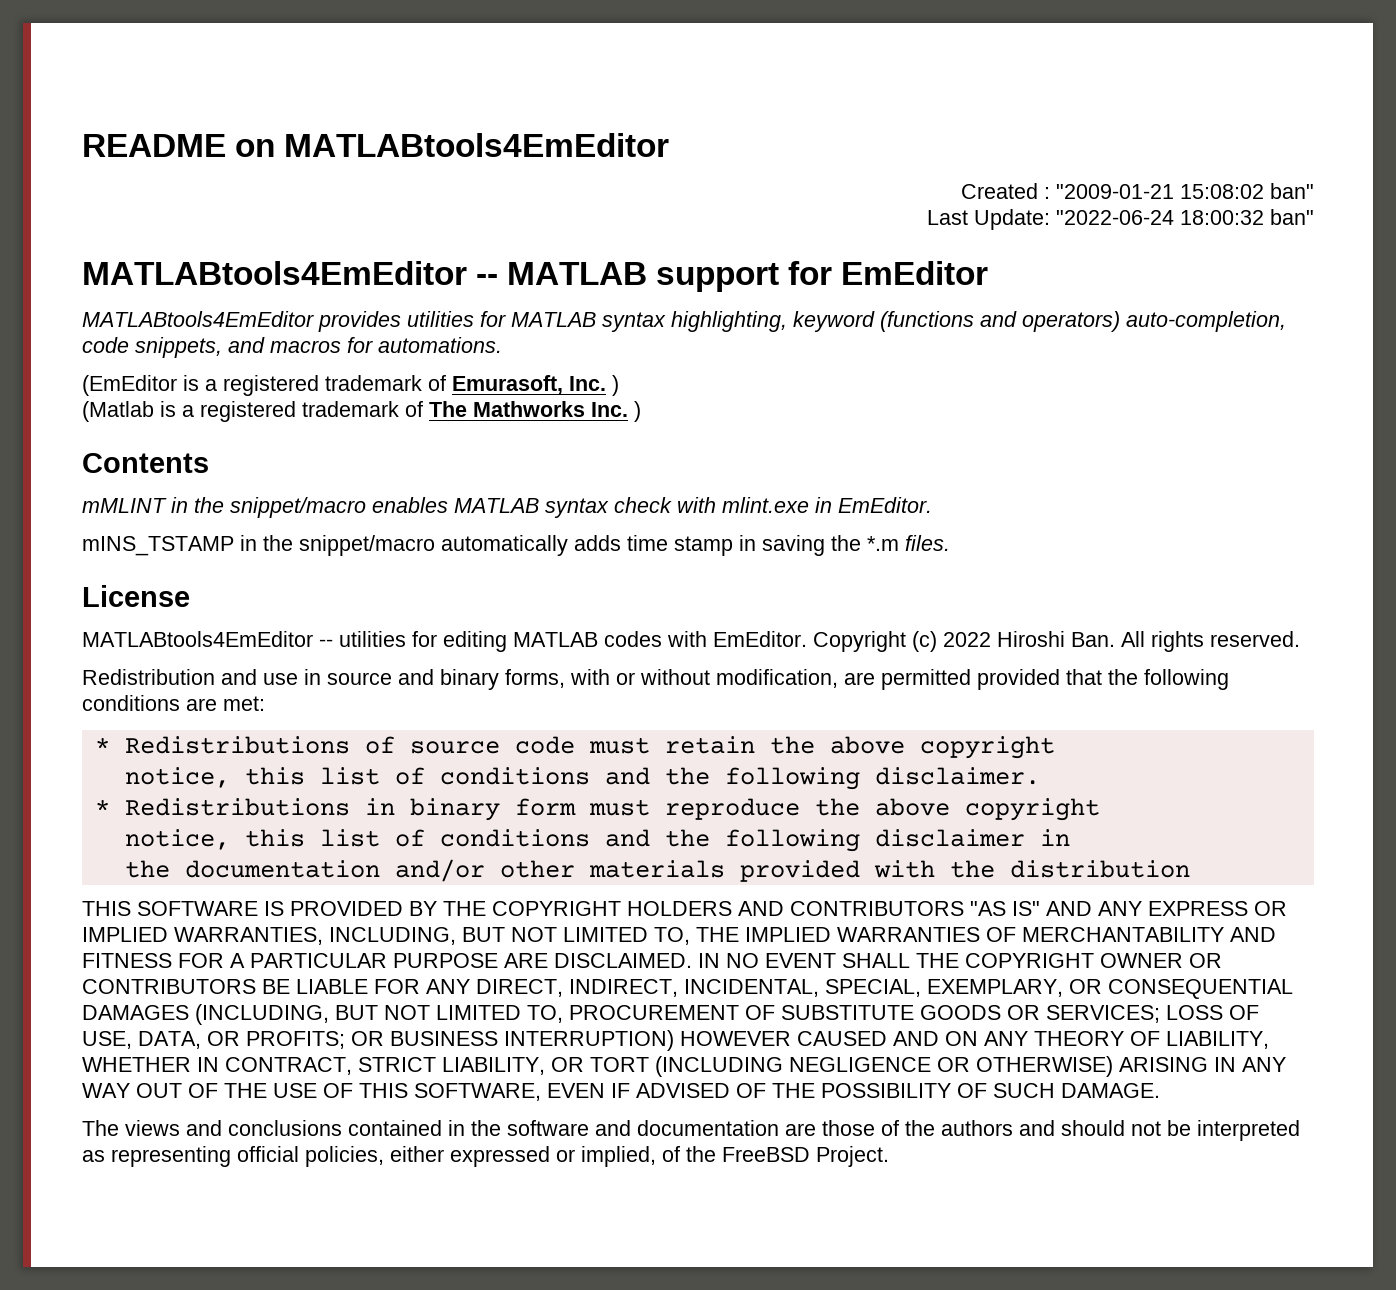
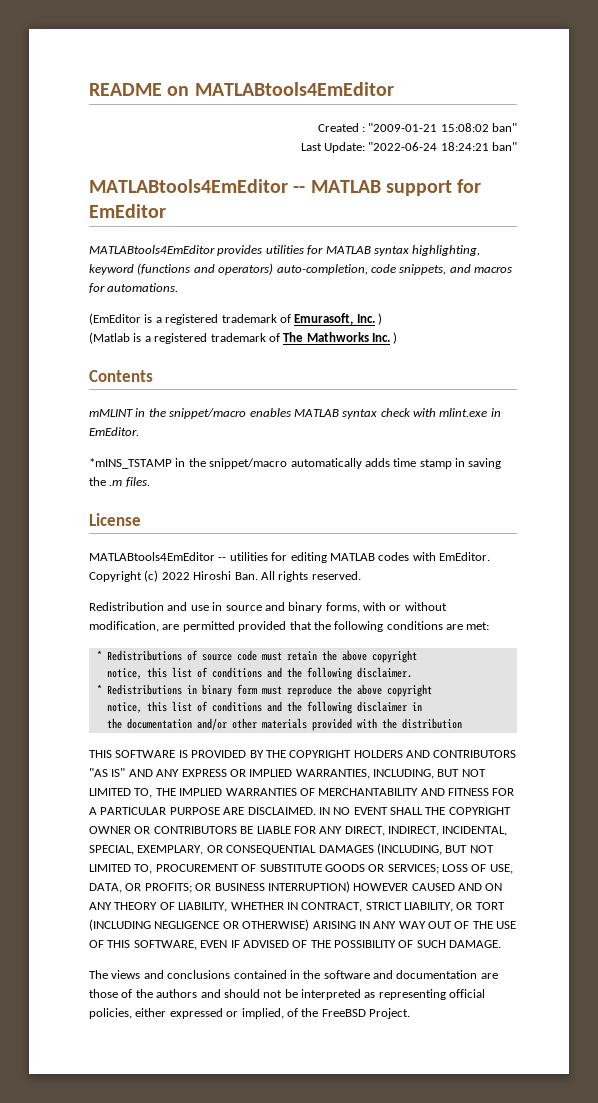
- Last Update: "2022-06-24 18:00:32 ban"
+ Last Update: "2022-06-24 18:24:21 ban"
- mINS_TSTAMP in the snippet/macro automatically adds time stamp in saving the *.m files.
+ *mINS_TSTAMP in the snippet/macro automatically adds time stamp in saving the .m files.

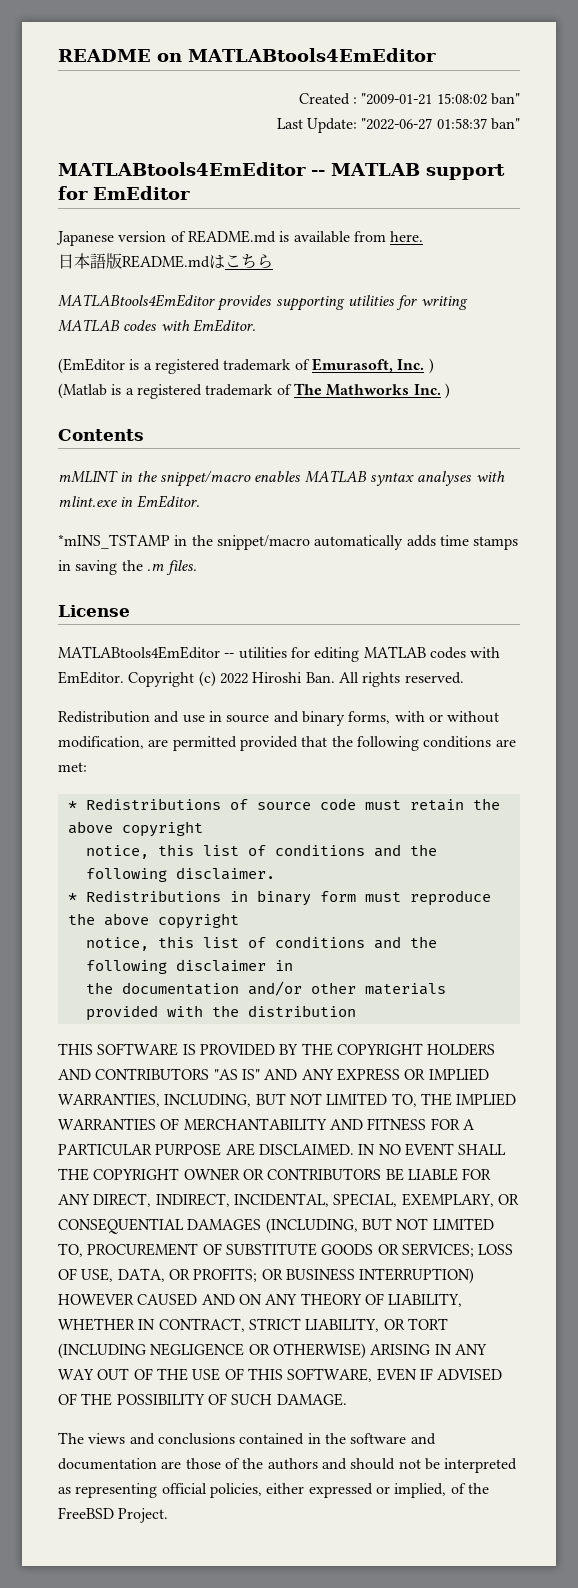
- Last Update: "2022-06-24 18:24:21 ban"
+ Last Update: "2022-06-27 01:58:37 ban"
+ Japanese version of README.md is available from here.
+ 日本語版README.mdはこちら
- MATLABtools4EmEditor provides utilities for MATLAB syntax highlighting, keyword (functions and operators) auto-completion, code snippets, and macros for automations.
+ MATLABtools4EmEditor provides supporting utilities for writing MATLAB codes with EmEditor.
- mMLINT in the snippet/macro enables MATLAB syntax check with mlint.exe in EmEditor.
+ mMLINT in the snippet/macro enables MATLAB syntax analyses with mlint.exe in EmEditor.
- *mINS_TSTAMP in the snippet/macro automatically adds time stamp in saving the .m files.
+ *mINS_TSTAMP in the snippet/macro automatically adds time stamps in saving the .m files.

